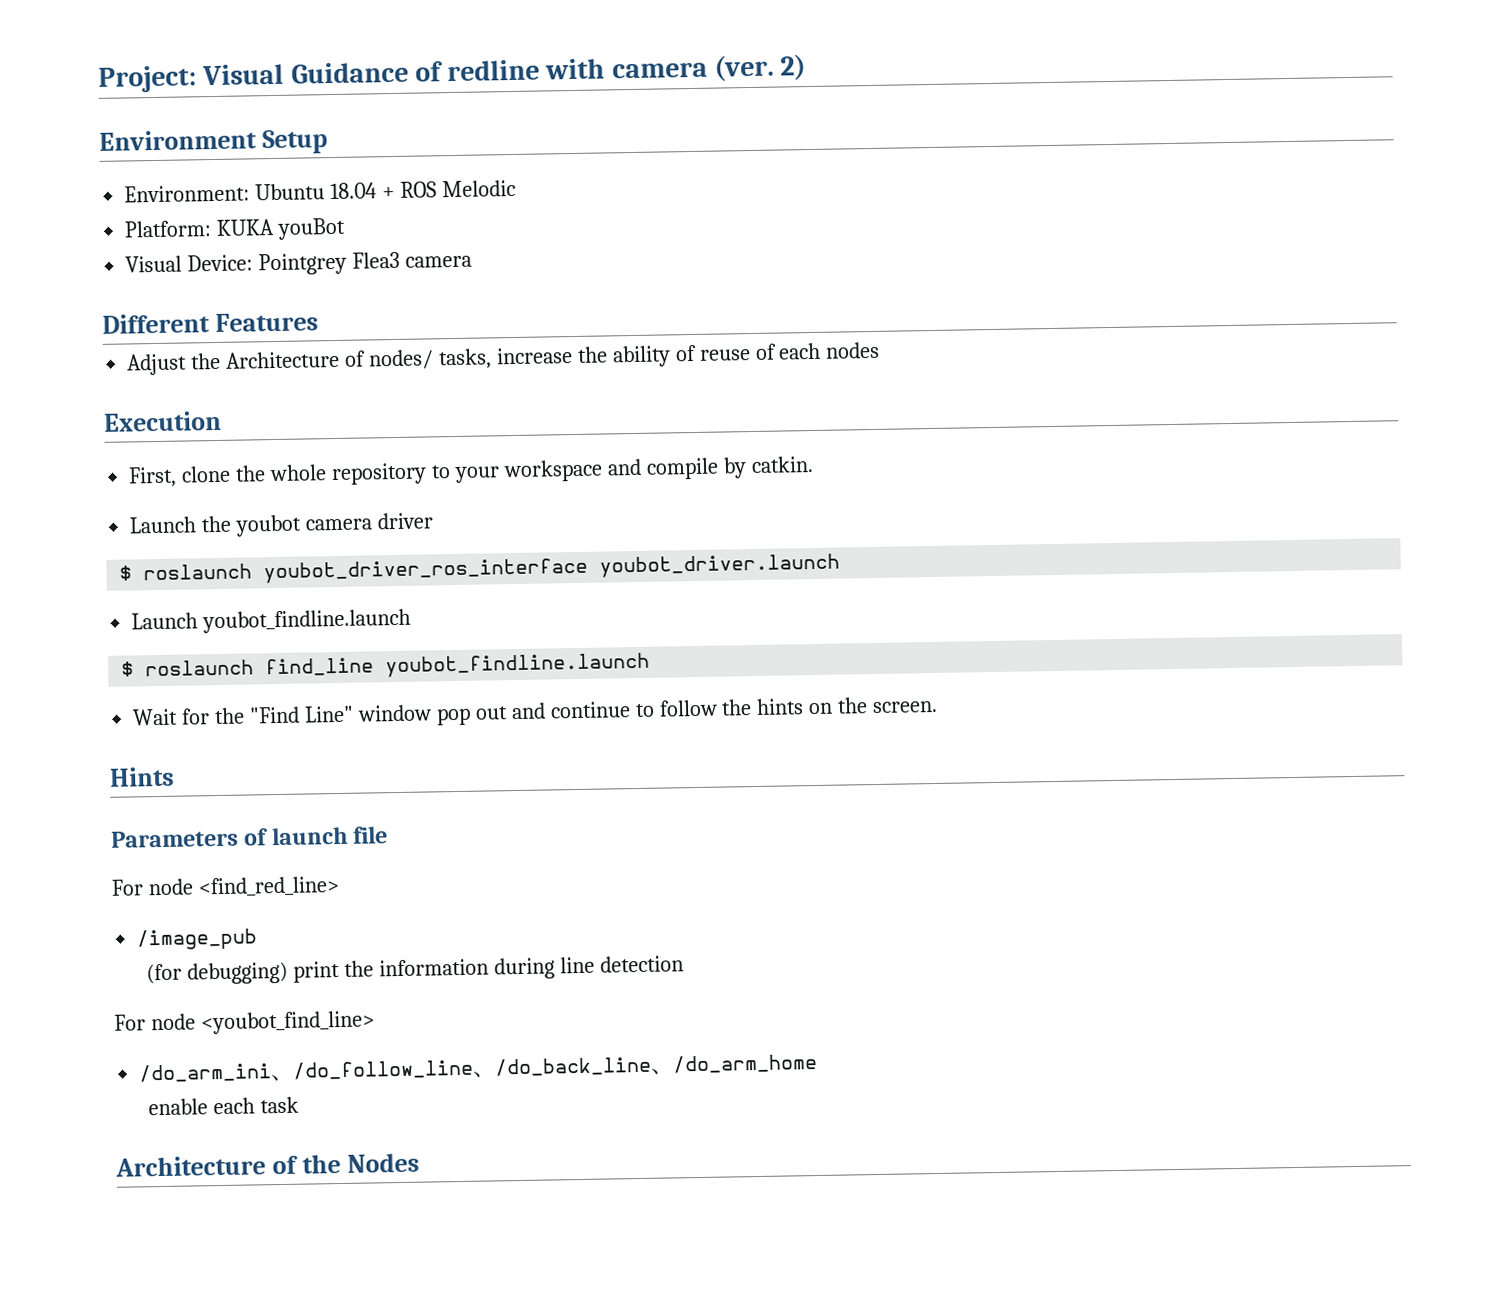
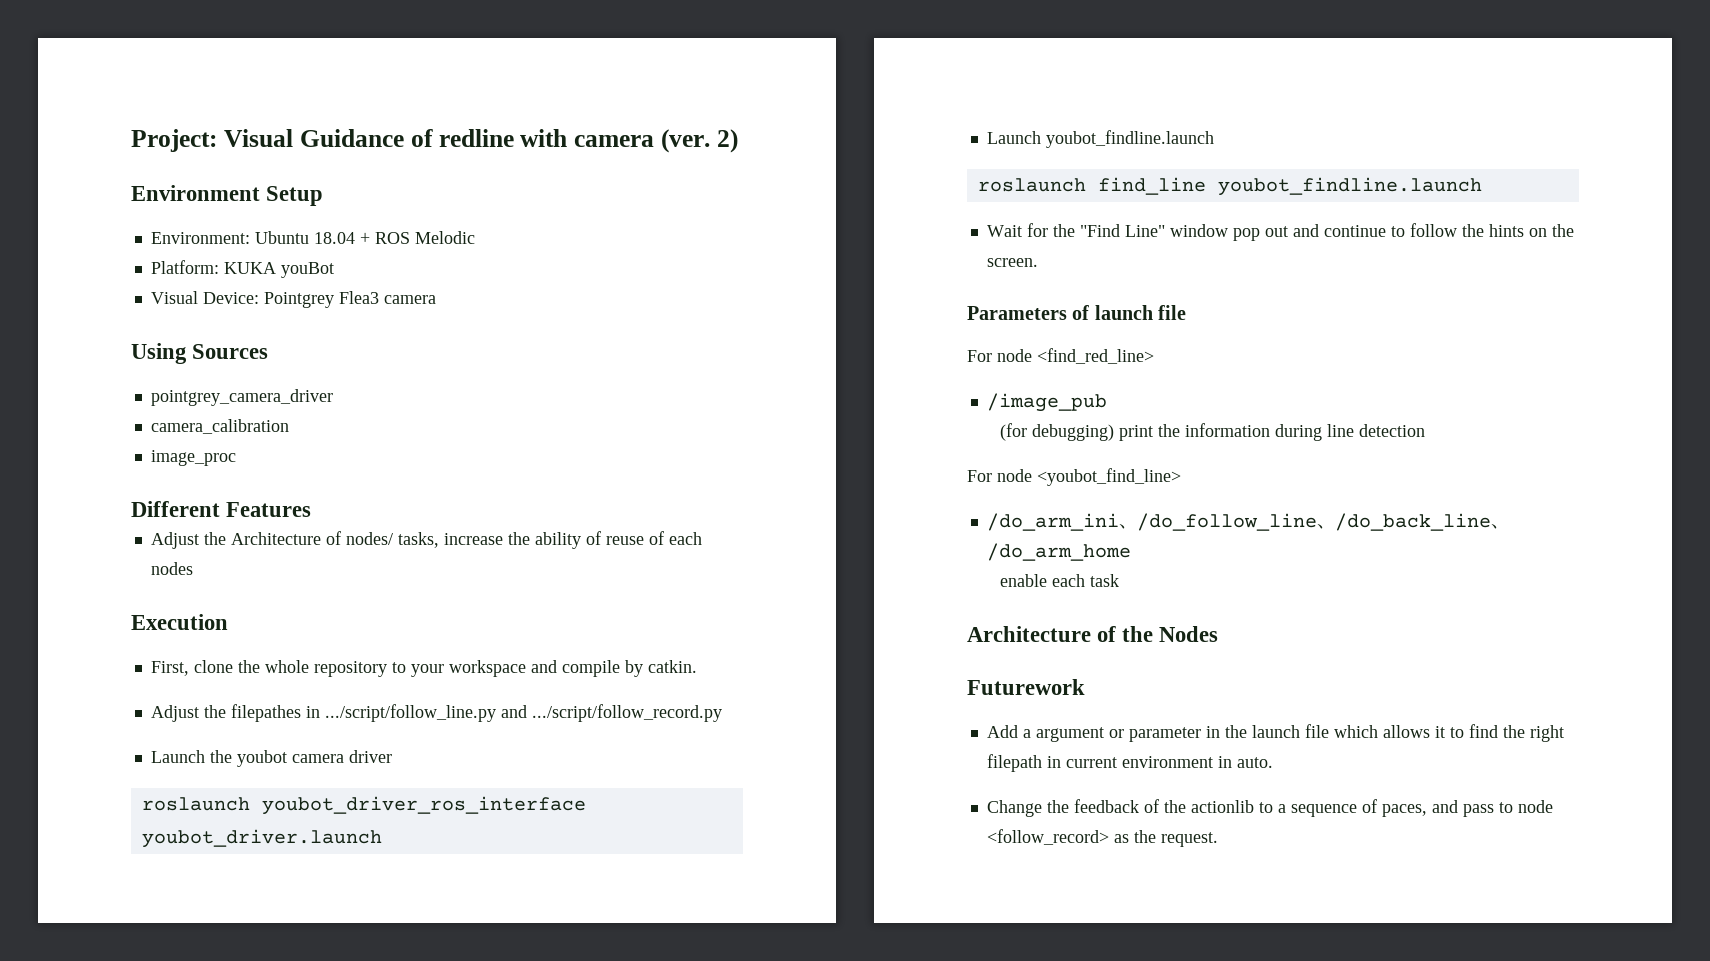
+ Using Sources
+ pointgrey_camera_driver
+ camera_calibration
+ image_proc
+ Adjust the filepathes in .../script/follow_line.py and .../script/follow_record.py
- $ roslaunch youbot_driver_ros_interface youbot_driver.launch
+ roslaunch youbot_driver_ros_interface youbot_driver.launch
- $ roslaunch find_line youbot_findline.launch
+ roslaunch find_line youbot_findline.launch
- Hints
+ Futurework
+ Add a argument or parameter in the launch file which allows it to find the right filepath in current environment in auto.
+ Change the feedback of the actionlib to a sequence of paces, and pass to node <follow_record> as the request.

